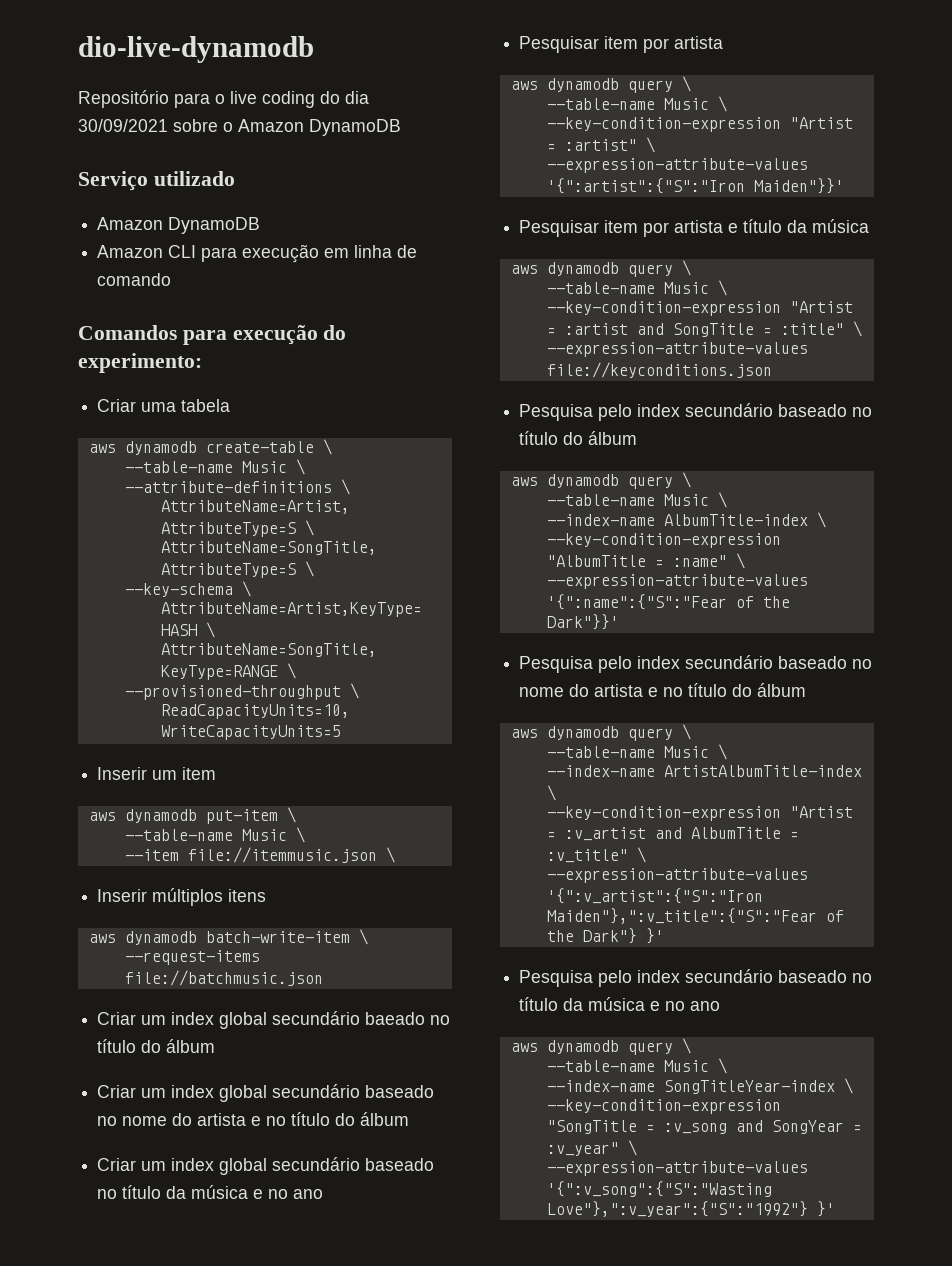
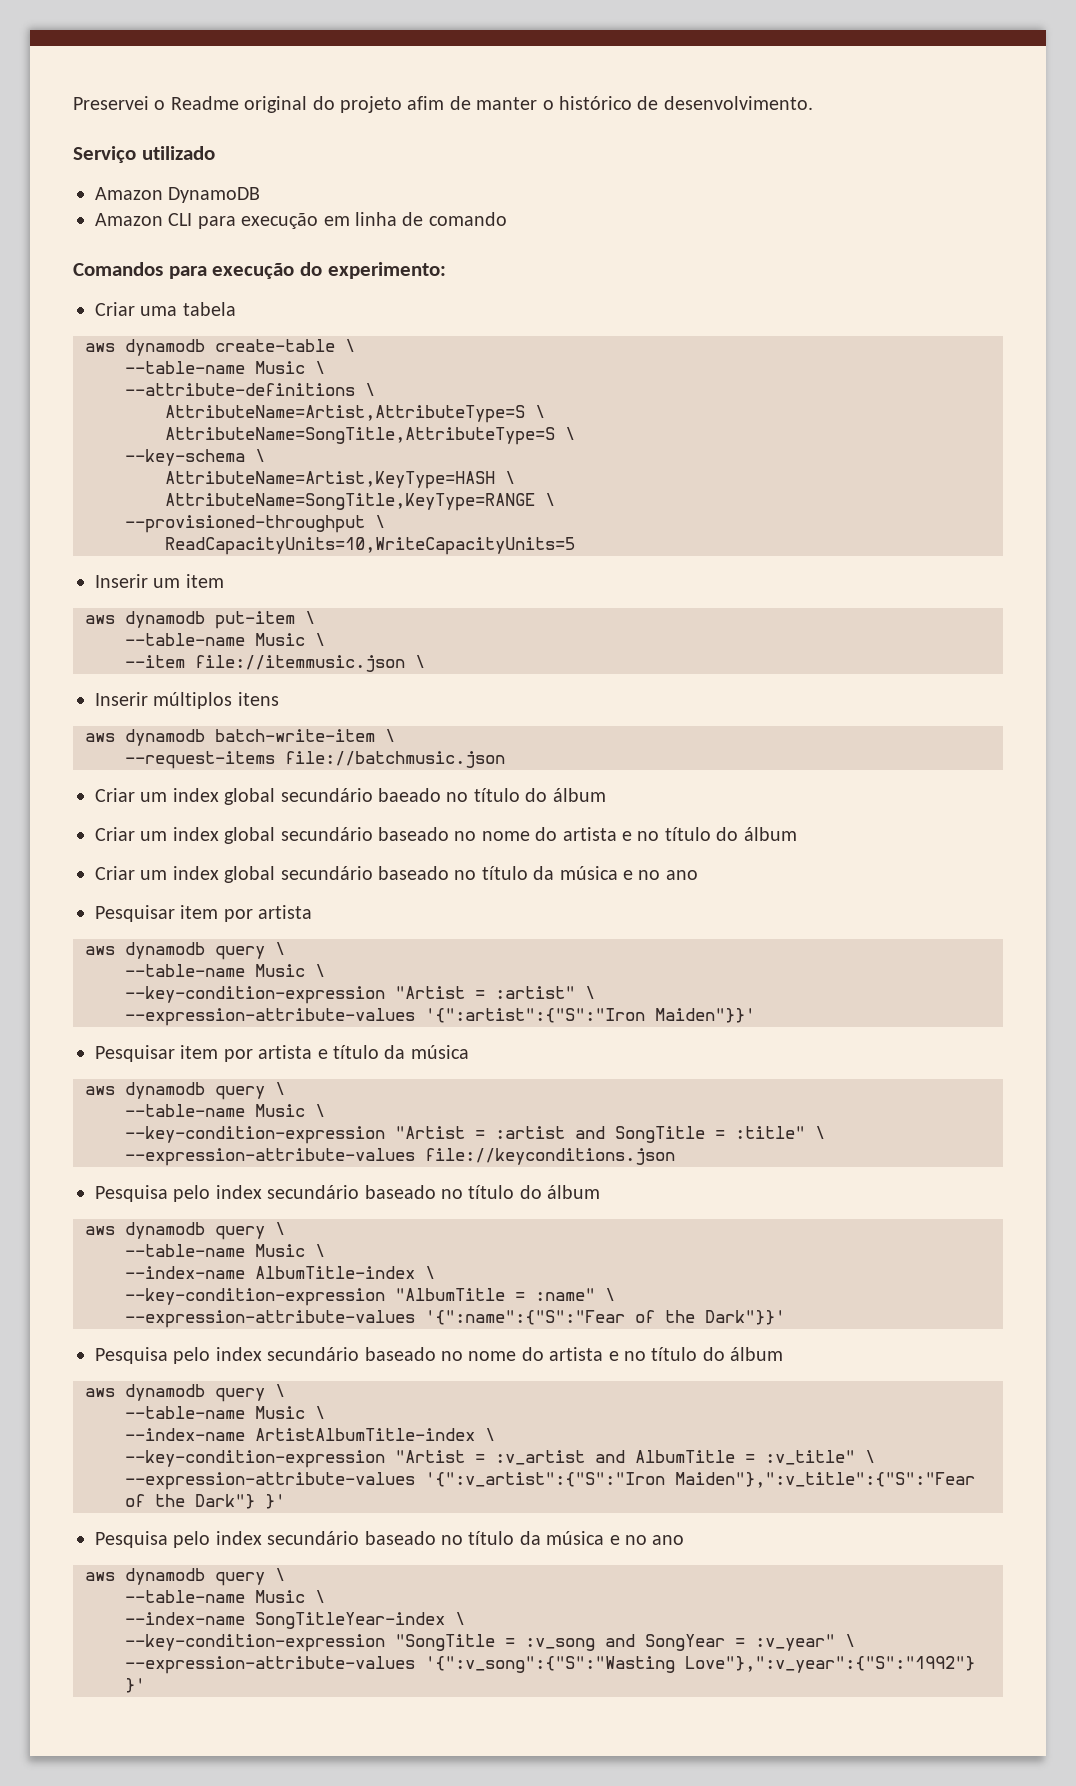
- dio-live-dynamodb
- Repositório para o live coding do dia 30/09/2021 sobre o Amazon DynamoDB
+ Preservei o Readme original do projeto afim de manter o histórico de desenvolvimento.

